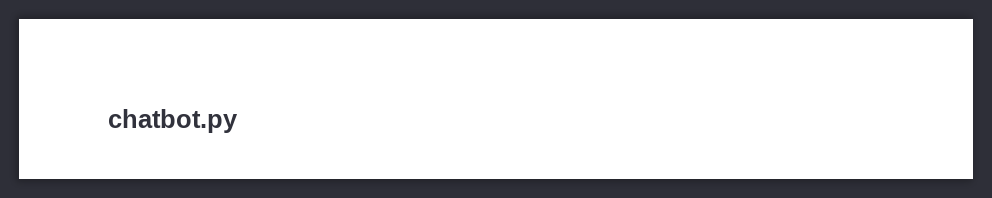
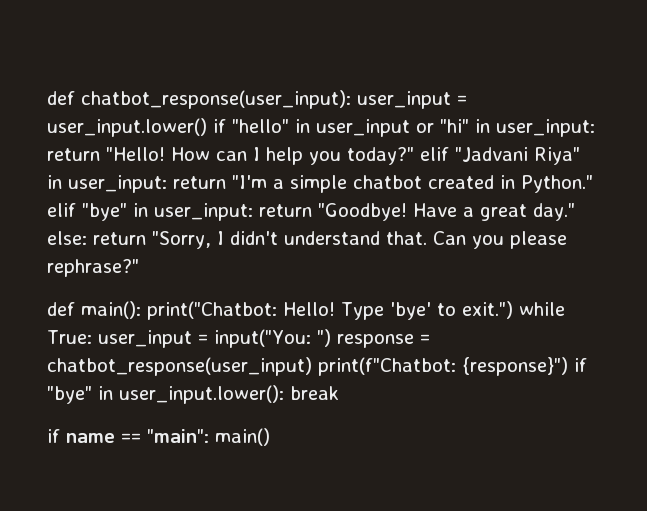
- chatbot.py
+ def chatbot_response(user_input): user_input = user_input.lower() if "hello" in user_input or "hi" in user_input: return "Hello! How can I help you today?" elif "Jadvani Riya" in user_input: return "I'm a simple chatbot created in Python." elif "bye" in user_input: return "Goodbye! Have a great day." else: return "Sorry, I didn't understand that. Can you please rephrase?"
+ def main(): print("Chatbot: Hello! Type 'bye' to exit.") while True: user_input = input("You: ") response = chatbot_response(user_input) print(f"Chatbot: {response}") if "bye" in user_input.lower(): break
+ if name == "main": main()

